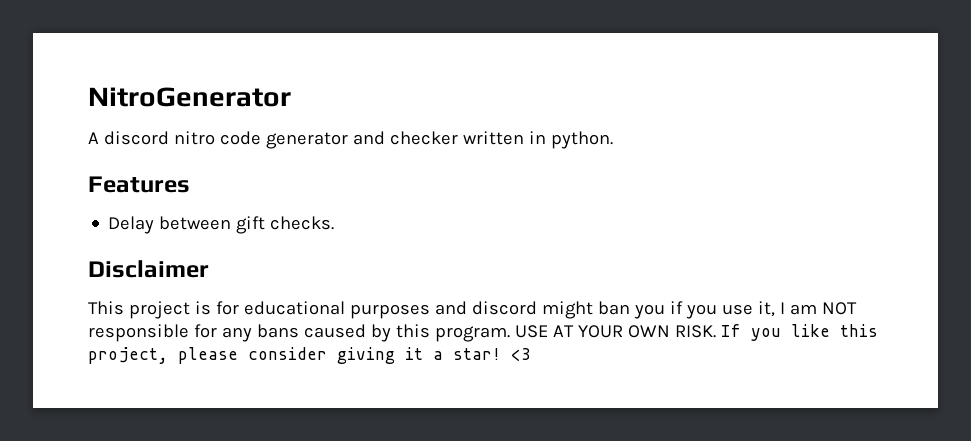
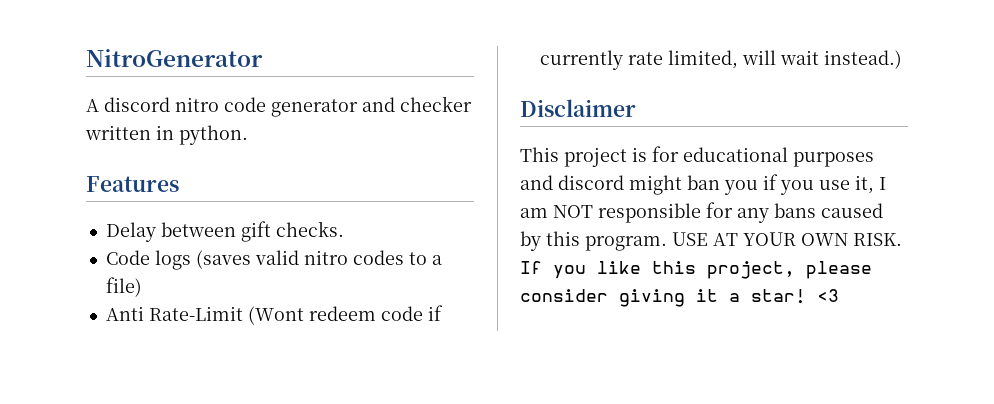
+ Code logs (saves valid nitro codes to a file)
+ Anti Rate-Limit (Wont redeem code if currently rate limited, will wait instead.)

